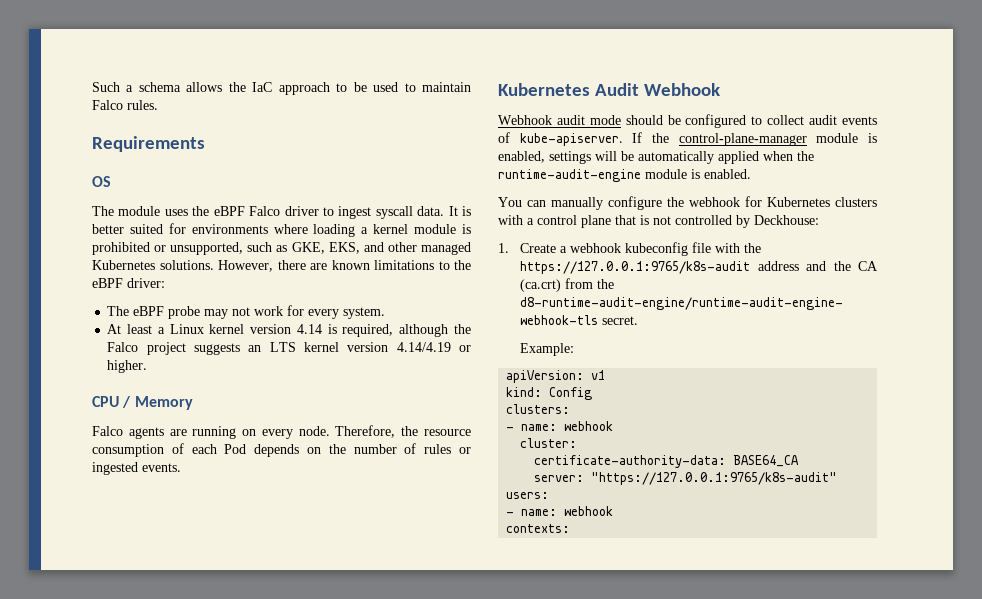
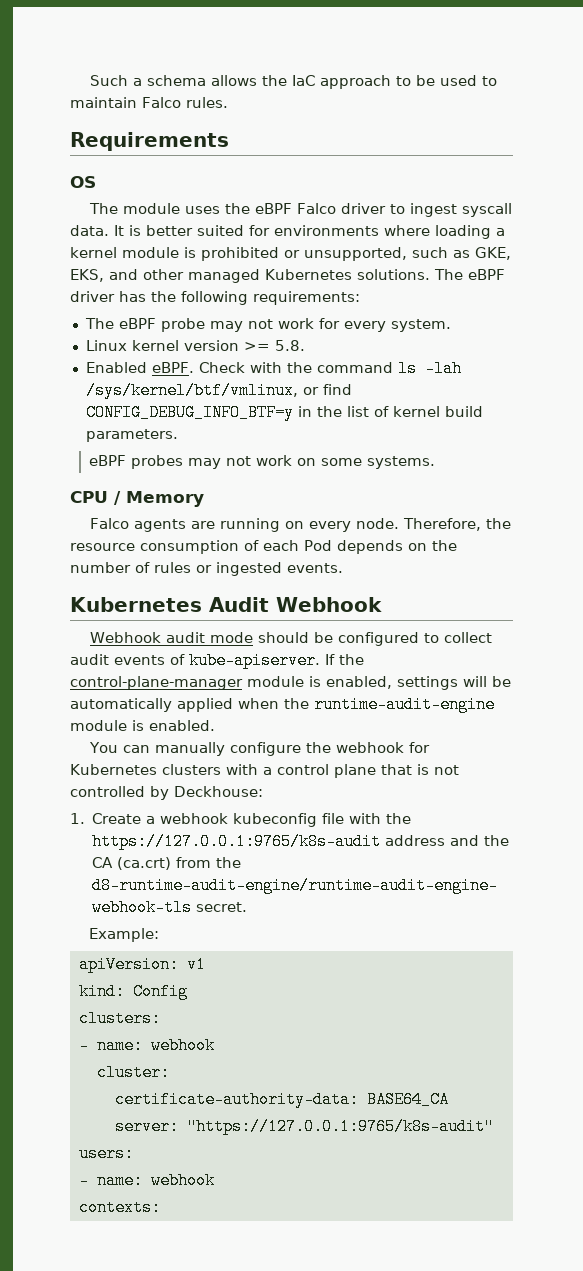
- However, there are known limitations to the eBPF driver:
+ The eBPF driver has the following requirements:
- At least a Linux kernel version 4.14 is required, although the Falco project suggests an LTS kernel version 4.14/4.19 or higher.
+ Linux kernel version >= 5.8.
+ Enabled eBPF. Check with the command ls -lah /sys/kernel/btf/vmlinux, or find CONFIG_DEBUG_INFO_BTF=y in the list of kernel build parameters.
+ eBPF probes may not work on some systems.

